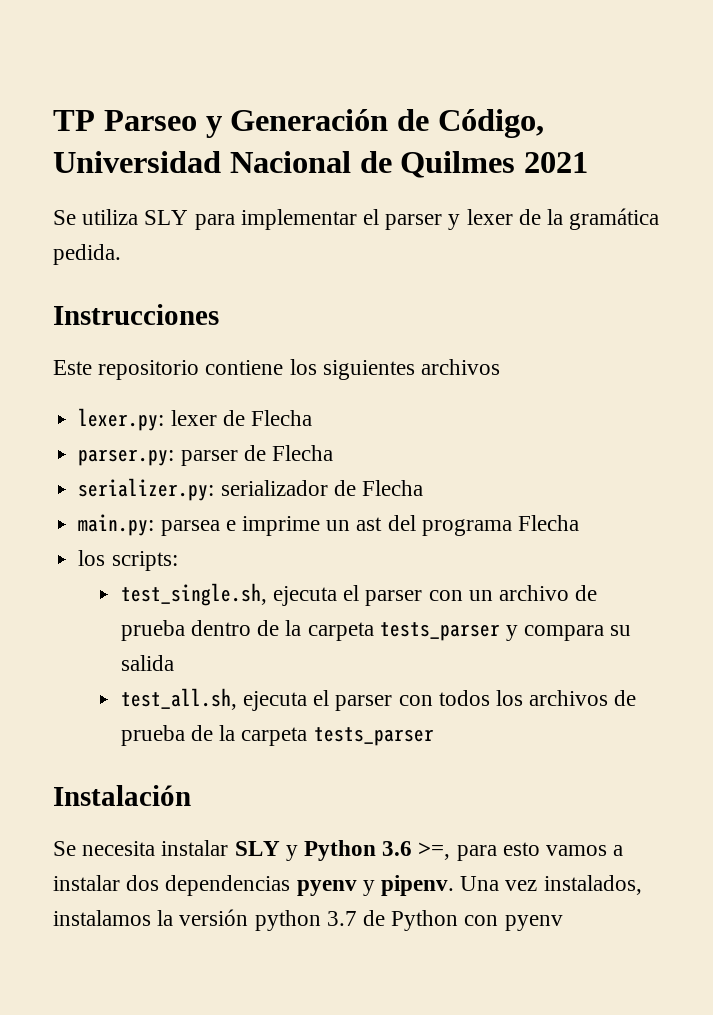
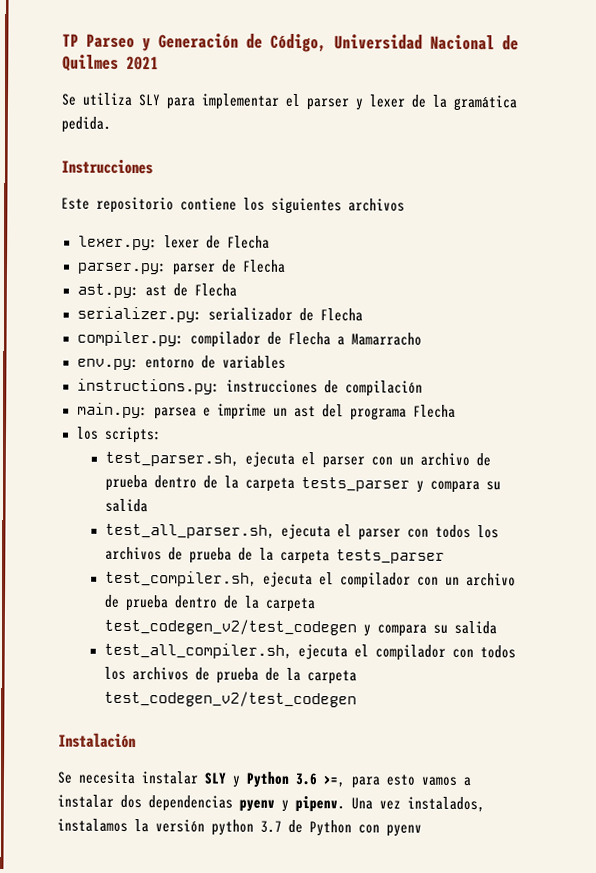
+ ast.py: ast de Flecha
+ compiler.py: compilador de Flecha a Mamarracho
+ env.py: entorno de variables
+ instructions.py: instrucciones de compilación
- test_single.sh, ejecuta el parser con un archivo de prueba dentro de la carpeta tests_parser y compara su salida
+ test_parser.sh, ejecuta el parser con un archivo de prueba dentro de la carpeta tests_parser y compara su salida
- test_all.sh, ejecuta el parser con todos los archivos de prueba de la carpeta tests_parser
+ test_all_parser.sh, ejecuta el parser con todos los archivos de prueba de la carpeta tests_parser
+ test_compiler.sh, ejecuta el compilador con un archivo de prueba dentro de la carpeta test_codegen_v2/test_codegen y compara su salida
+ test_all_compiler.sh, ejecuta el compilador con todos los archivos de prueba de la carpeta test_codegen_v2/test_codegen

